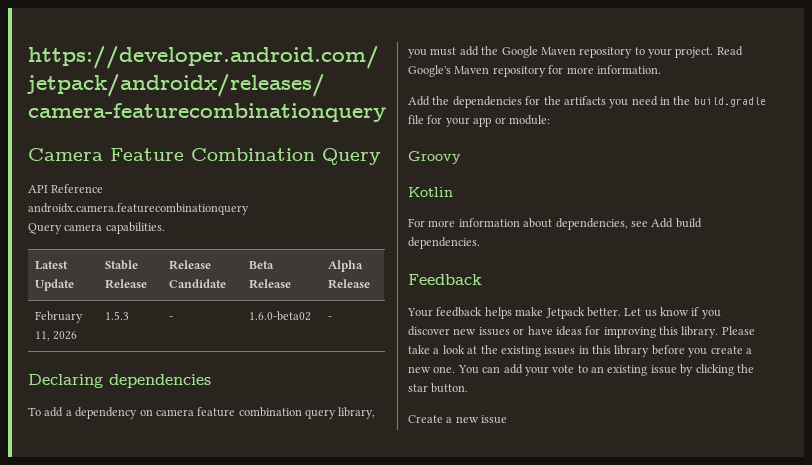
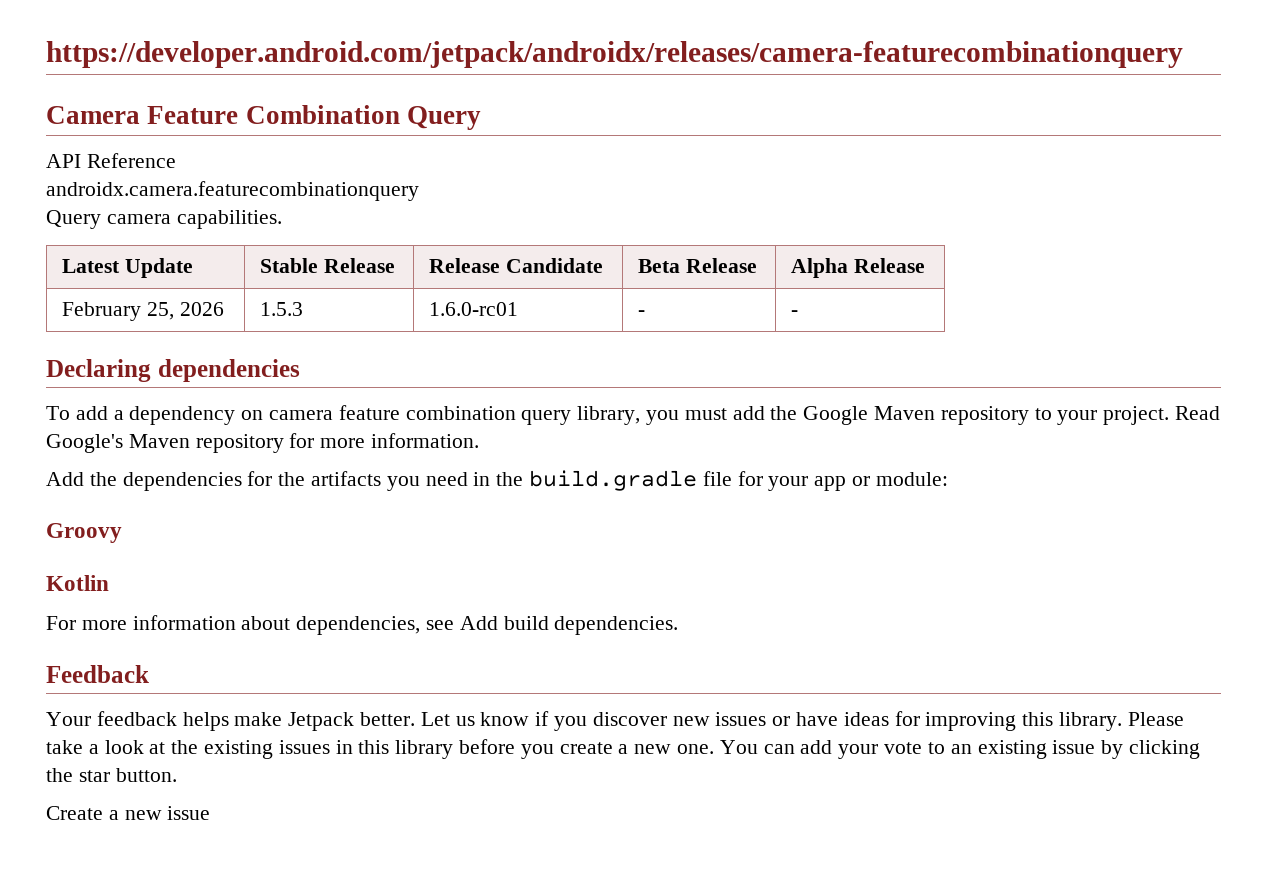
- February 11, 2026 | 1.5.3 | - | 1.6.0-beta02 | -
+ February 25, 2026 | 1.5.3 | 1.6.0-rc01 | - | -

